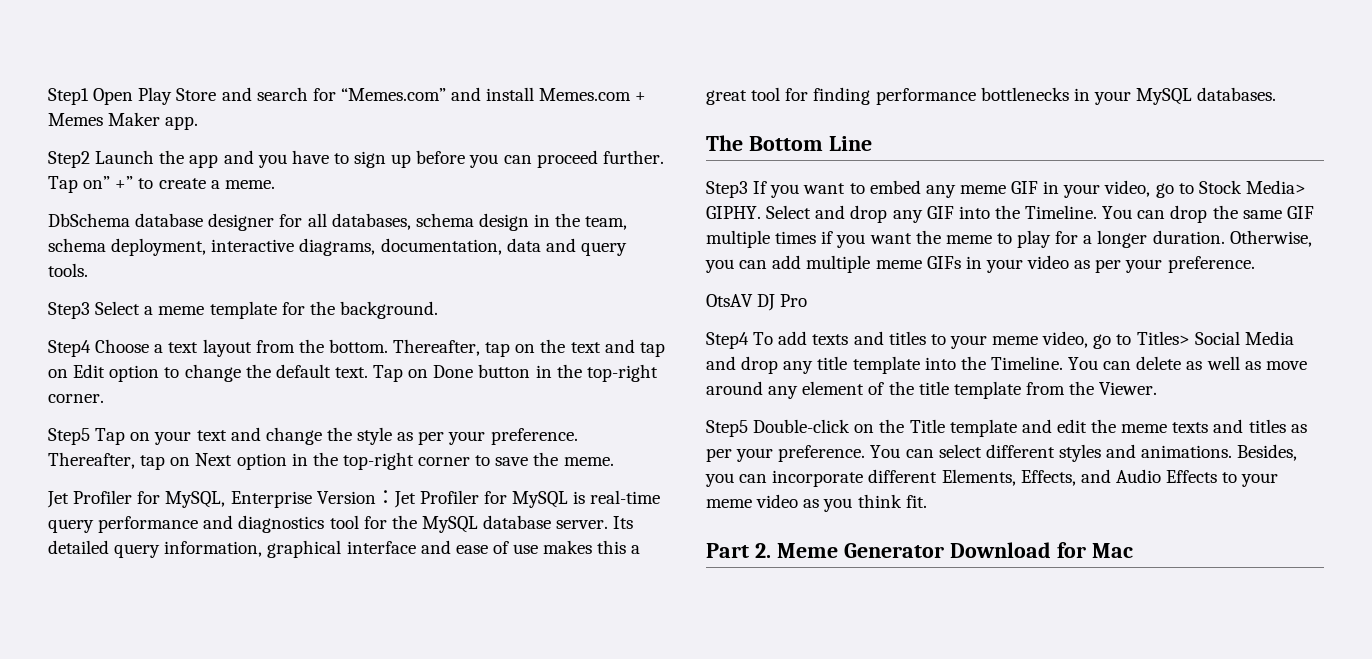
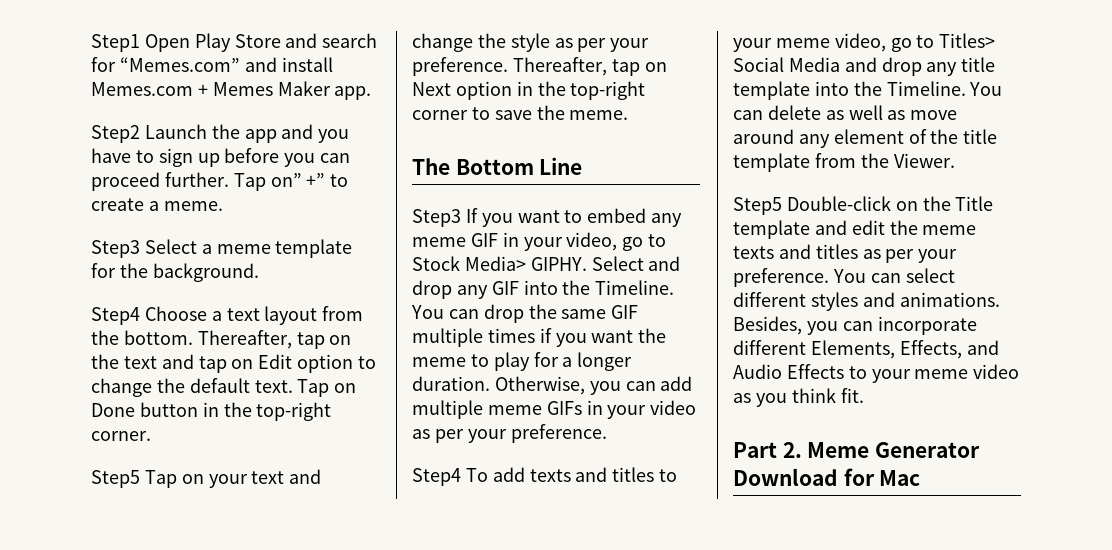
- DbSchema database designer for all databases, schema design in the team, schema deployment, interactive diagrams, documentation, data and query tools.
- Jet Profiler for MySQL, Enterprise Version：Jet Profiler for MySQL is real-time query performance and diagnostics tool for the MySQL database server. Its detailed query information, graphical interface and ease of use makes this a great tool for finding performance bottlenecks in your MySQL databases.
- OtsAV DJ Pro

